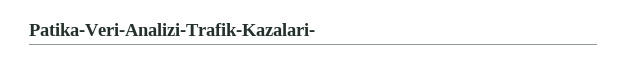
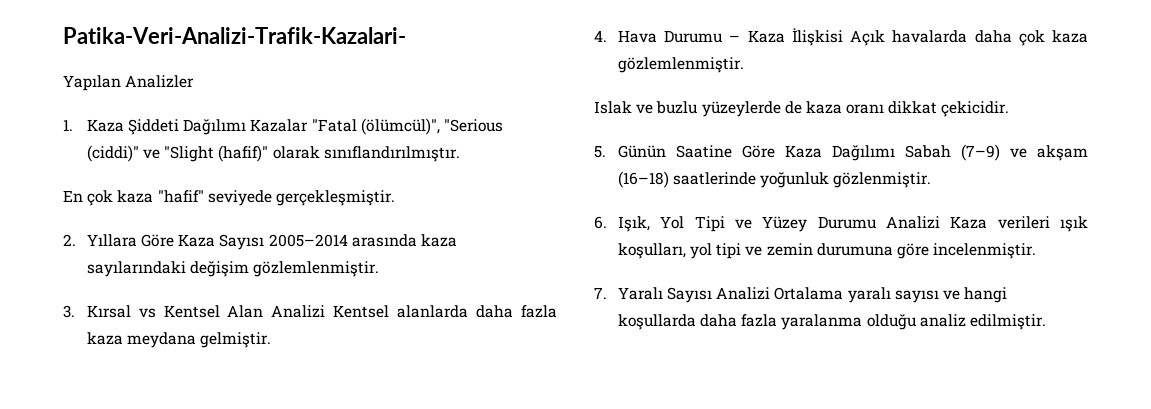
+ Yapılan Analizler
+ 1. Kaza Şiddeti Dağılımı Kazalar "Fatal (ölümcül)", "Serious (ciddi)" ve "Slight (hafif)" olarak sınıflandırılmıştır.
+ En çok kaza "hafif" seviyede gerçekleşmiştir.
+ 2. Yıllara Göre Kaza Sayısı 2005–2014 arasında kaza sayılarındaki değişim gözlemlenmiştir.
+ 3. Kırsal vs Kentsel Alan Analizi Kentsel alanlarda daha fazla kaza meydana gelmiştir.
+ 4. Hava Durumu – Kaza İlişkisi Açık havalarda daha çok kaza gözlemlenmiştir.
+ Islak ve buzlu yüzeylerde de kaza oranı dikkat çekicidir.
+ 5. Günün Saatine Göre Kaza Dağılımı Sabah (7–9) ve akşam (16–18) saatlerinde yoğunluk gözlenmiştir.
+ 6. Işık, Yol Tipi ve Yüzey Durumu Analizi Kaza verileri ışık koşulları, yol tipi ve zemin durumuna göre incelenmiştir.
+ 7. Yaralı Sayısı Analizi Ortalama yaralı sayısı ve hangi koşullarda daha fazla yaralanma olduğu analiz edilmiştir.

